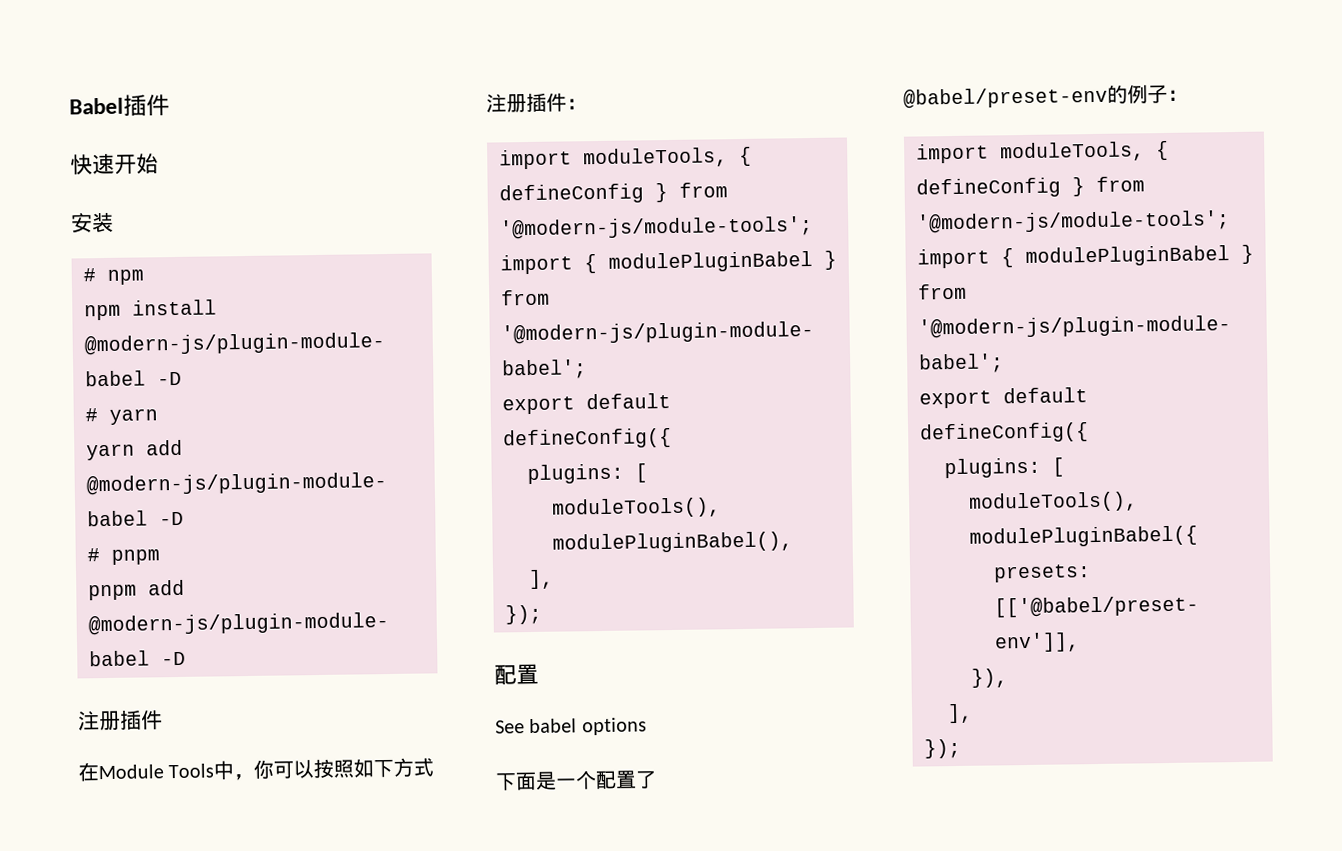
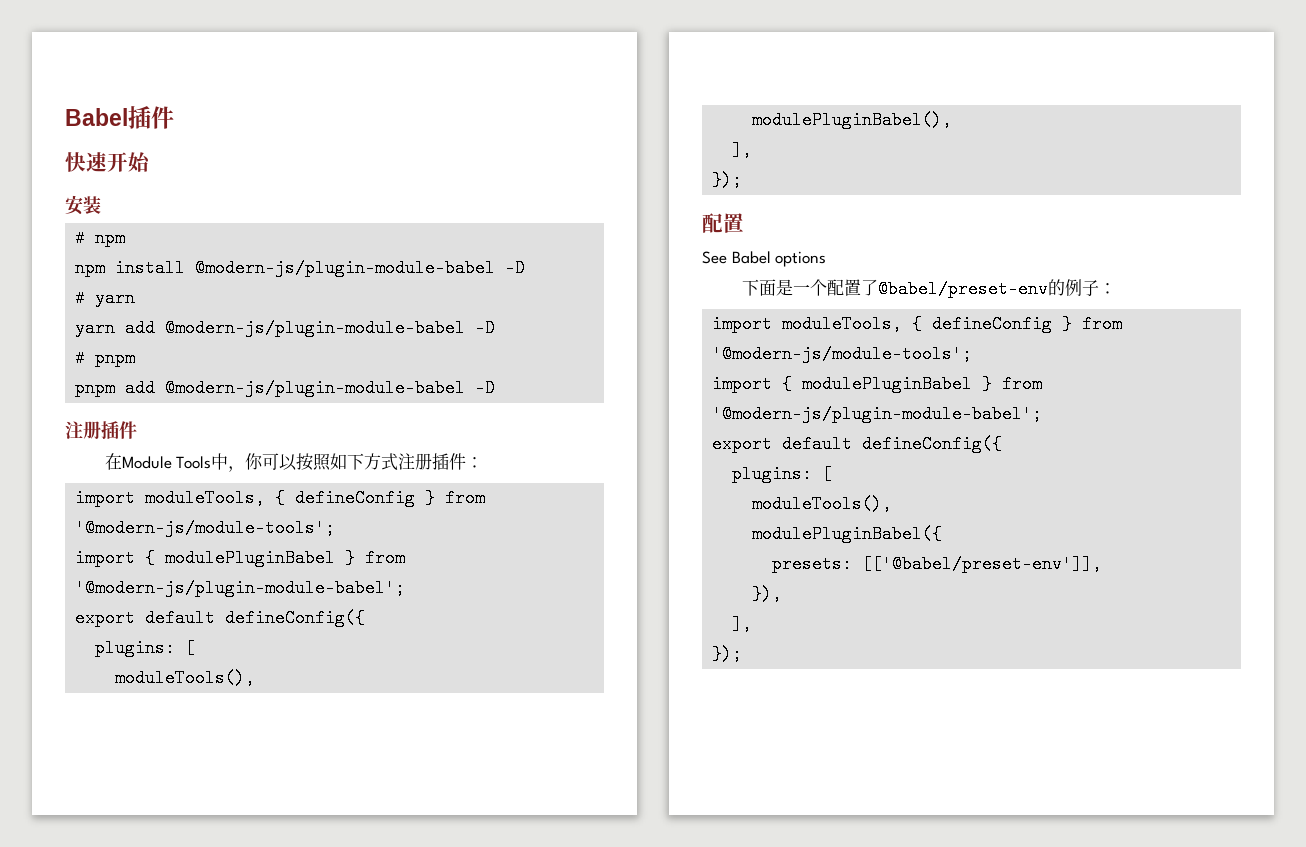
- See babel options
+ See Babel options

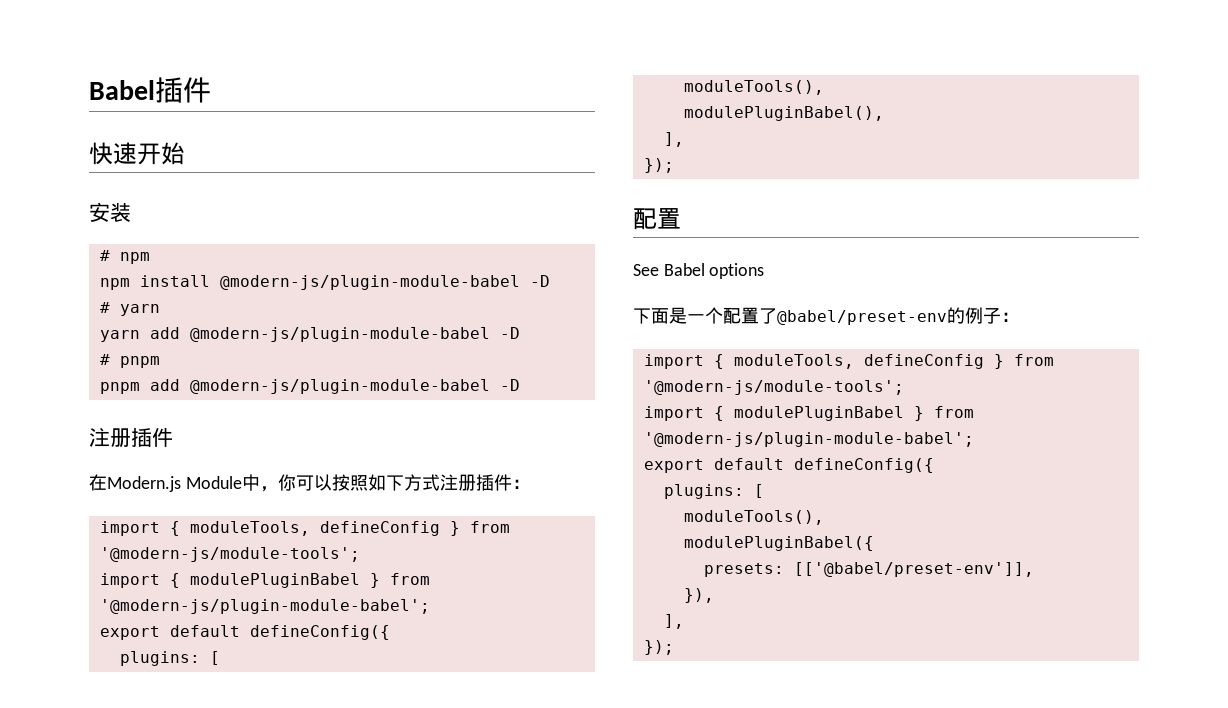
- 在Module Tools中，你可以按照如下方式注册插件：
- import moduleTools, { defineConfig } from '@modern-js/module-tools';
+ 在Modern.js Module中，你可以按照如下方式注册插件：
+ import { moduleTools, defineConfig } from '@modern-js/module-tools';
  下面是一个配置了@babel/preset-env的例子：
- import moduleTools, { defineConfig } from '@modern-js/module-tools';
+ import { moduleTools, defineConfig } from '@modern-js/module-tools';

